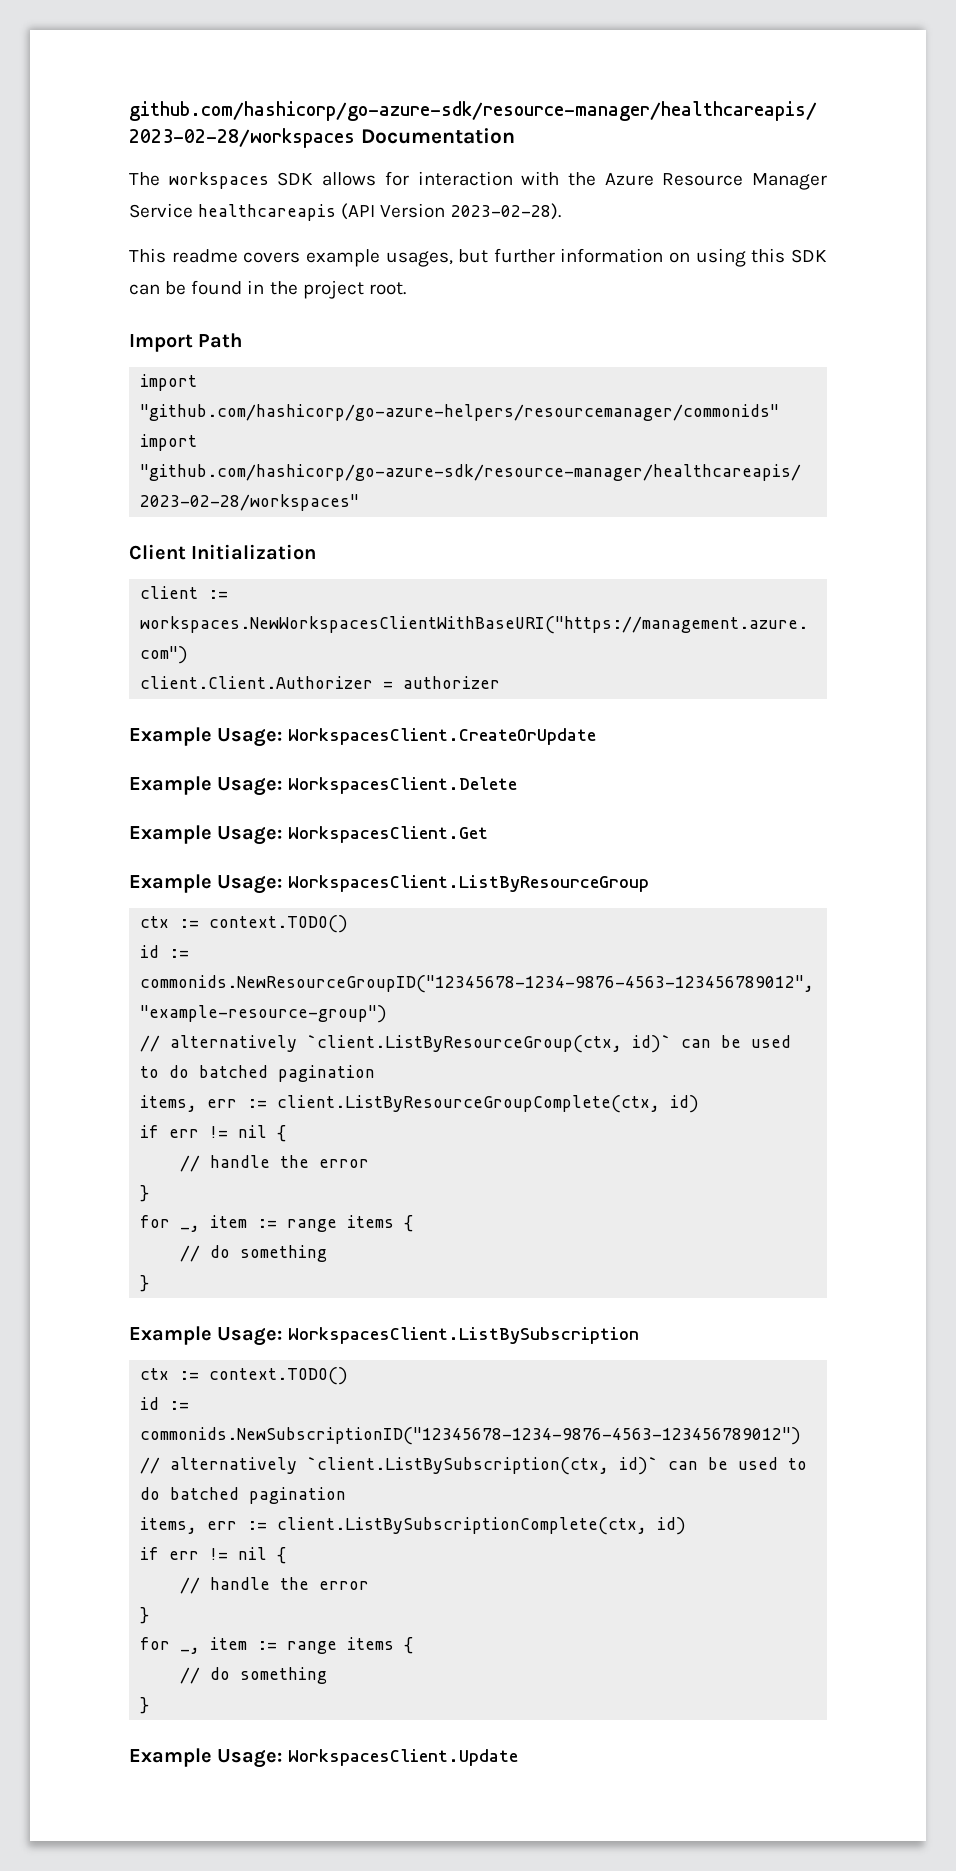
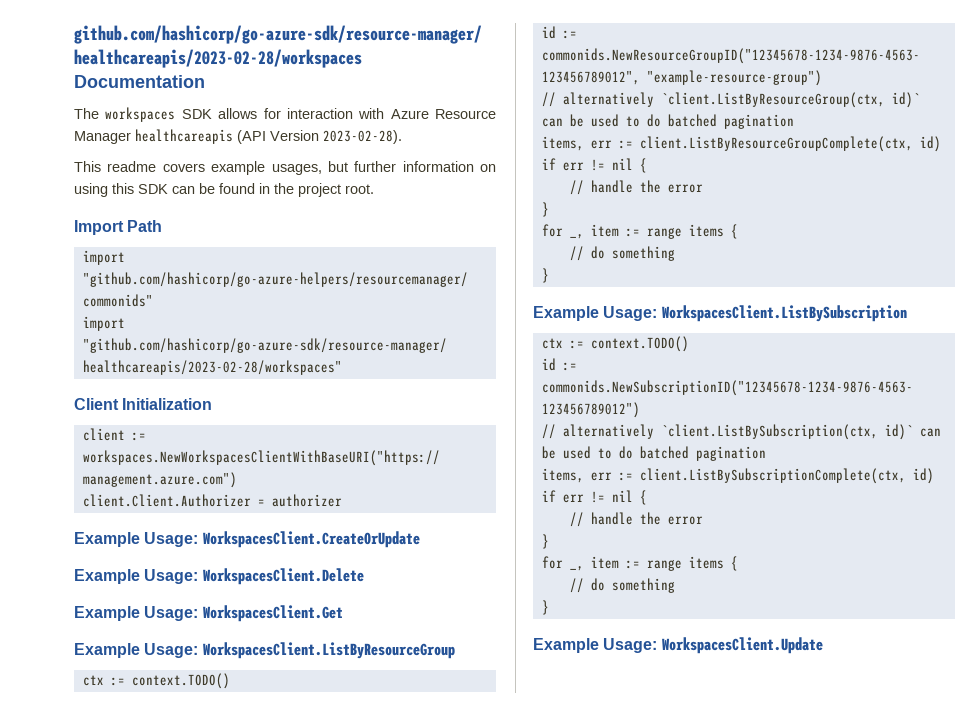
- The workspaces SDK allows for interaction with the Azure Resource Manager Service healthcareapis (API Version 2023-02-28).
+ The workspaces SDK allows for interaction with Azure Resource Manager healthcareapis (API Version 2023-02-28).

